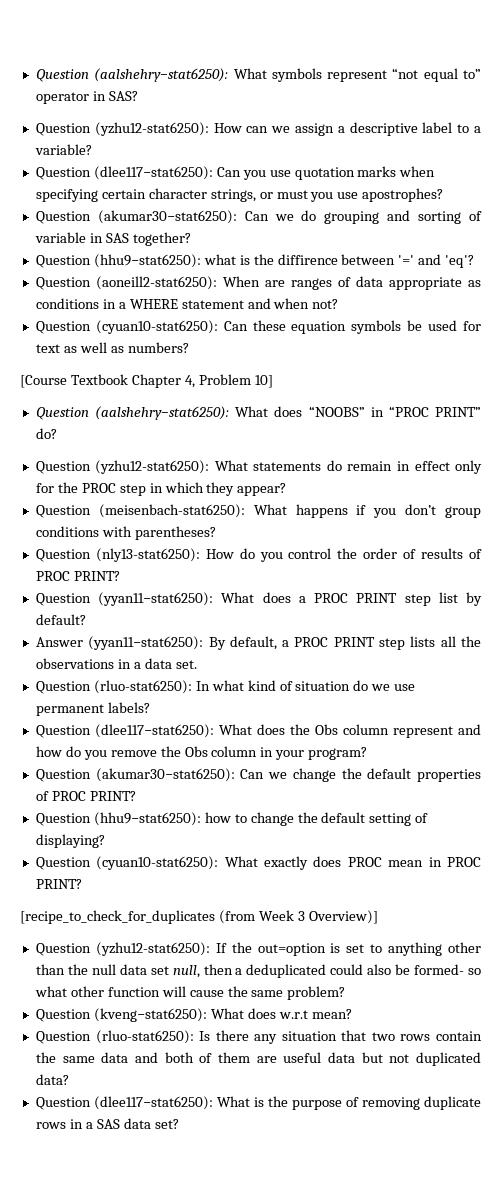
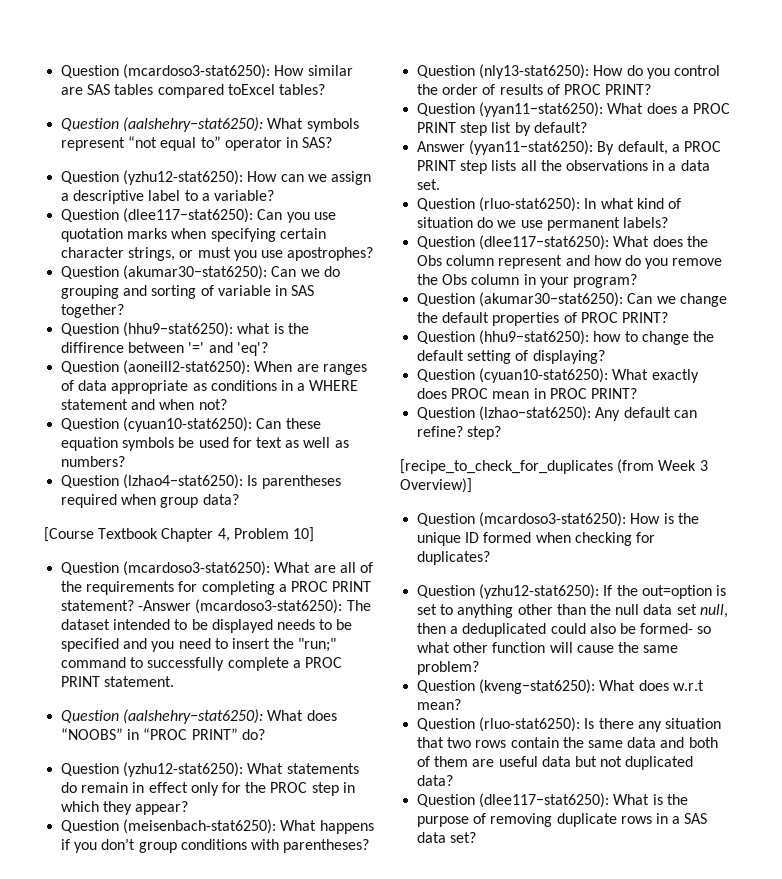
+ Question (mcardoso3-stat6250): How similar are SAS tables compared toExcel tables?
+ Question (lzhao4−stat6250): Is parentheses required when group data?
+ Question (mcardoso3-stat6250): What are all of the requirements for completing a PROC PRINT statement? -Answer (mcardoso3-stat6250): The dataset intended to be displayed needs to be specified and you need to insert the "run;" command to successfully complete a PROC PRINT statement.
+ Question (lzhao−stat6250): Any default can refine? step?
+ Question (mcardoso3-stat6250): How is the unique ID formed when checking for duplicates?

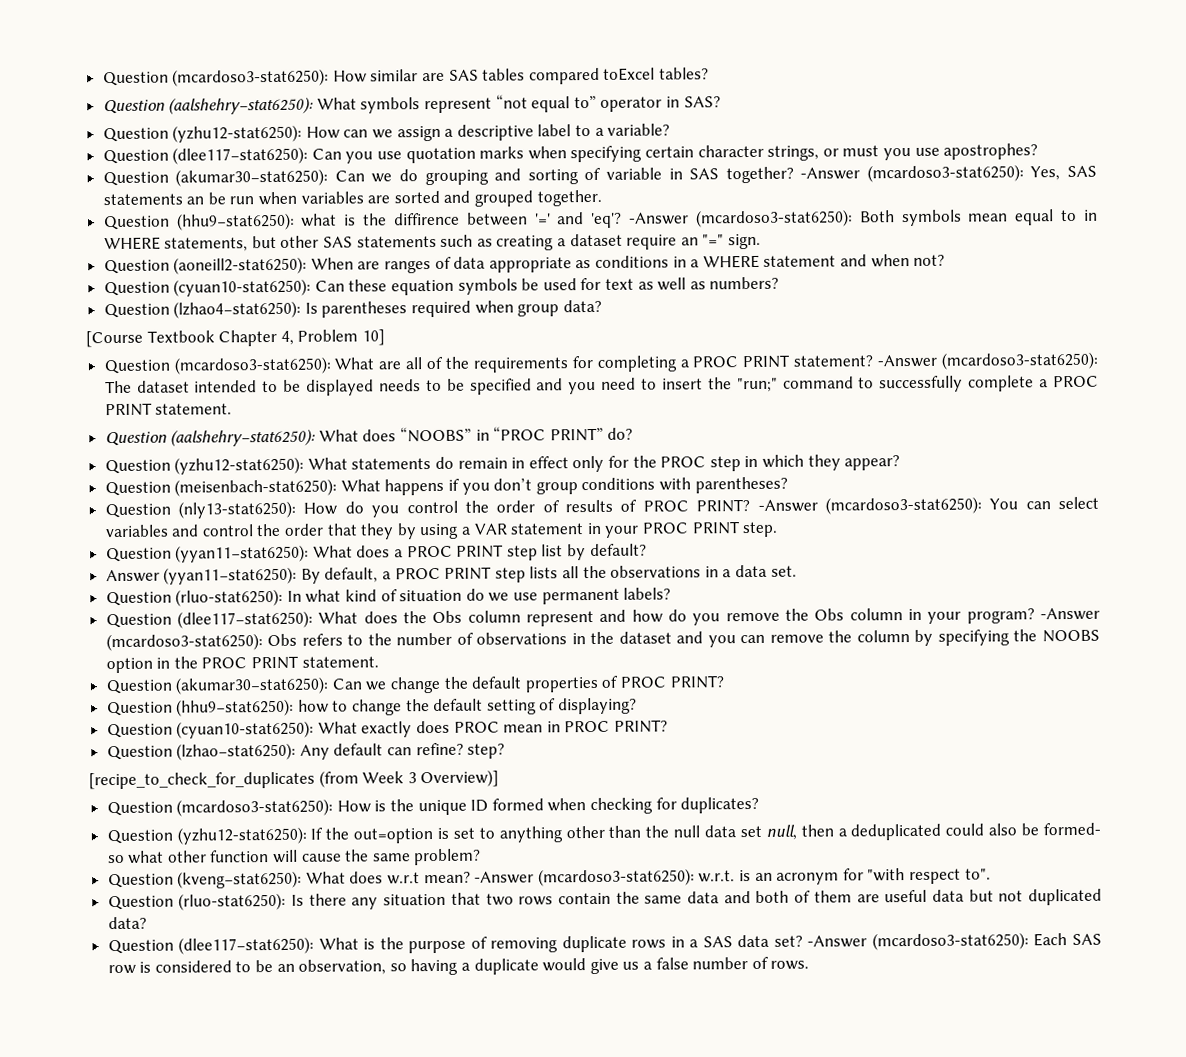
+ -Answer (mcardoso3-stat6250): Yes, SAS statements an be run when variables are sorted and grouped together.
+ -Answer (mcardoso3-stat6250): Both symbols mean equal to in WHERE statements, but other SAS statements such as creating a dataset require an "=" sign.
+ -Answer (mcardoso3-stat6250): You can select variables and control the order that they by using a VAR statement in your PROC PRINT step.
+ -Answer (mcardoso3-stat6250): Obs refers to the number of observations in the dataset and you can remove the column by specifying the NOOBS option in the PROC PRINT statement.
+ -Answer (mcardoso3-stat6250): w.r.t. is an acronym for "with respect to".
+ -Answer (mcardoso3-stat6250): Each SAS row is considered to be an observation, so having a duplicate would give us a false number of rows.

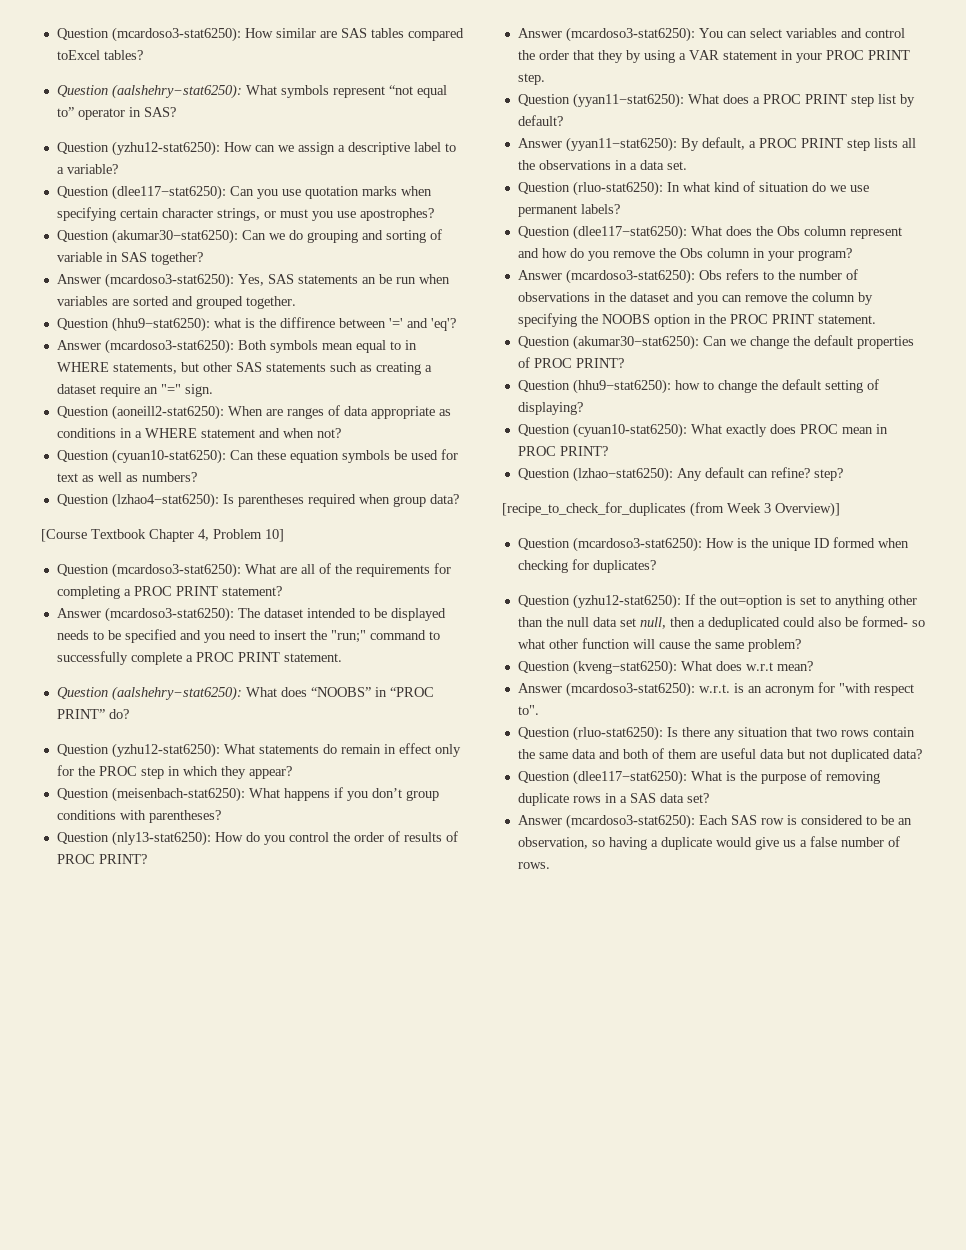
- Question (akumar30−stat6250): Can we do grouping and sorting of variable in SAS together? -Answer (mcardoso3-stat6250): Yes, SAS statements an be run when variables are sorted and grouped together.
+ Question (akumar30−stat6250): Can we do grouping and sorting of variable in SAS together?
+ Answer (mcardoso3-stat6250): Yes, SAS statements an be run when variables are sorted and grouped together.
- Question (hhu9−stat6250): what is the diffirence between '=' and 'eq'? -Answer (mcardoso3-stat6250): Both symbols mean equal to in WHERE statements, but other SAS statements such as creating a dataset require an "=" sign.
+ Question (hhu9−stat6250): what is the diffirence between '=' and 'eq'?
+ Answer (mcardoso3-stat6250): Both symbols mean equal to in WHERE statements, but other SAS statements such as creating a dataset require an "=" sign.
- Question (mcardoso3-stat6250): What are all of the requirements for completing a PROC PRINT statement? -Answer (mcardoso3-stat6250): The dataset intended to be displayed needs to be specified and you need to insert the "run;" command to successfully complete a PROC PRINT statement.
+ Question (mcardoso3-stat6250): What are all of the requirements for completing a PROC PRINT statement?
+ Answer (mcardoso3-stat6250): The dataset intended to be displayed needs to be specified and you need to insert the "run;" command to successfully complete a PROC PRINT statement.
- Question (nly13-stat6250): How do you control the order of results of PROC PRINT? -Answer (mcardoso3-stat6250): You can select variables and control the order that they by using a VAR statement in your PROC PRINT step.
+ Question (nly13-stat6250): How do you control the order of results of PROC PRINT?
+ Answer (mcardoso3-stat6250): You can select variables and control the order that they by using a VAR statement in your PROC PRINT step.
- Question (dlee117−stat6250): What does the Obs column represent and how do you remove the Obs column in your program? -Answer (mcardoso3-stat6250): Obs refers to the number of observations in the dataset and you can remove the column by specifying the NOOBS option in the PROC PRINT statement.
+ Question (dlee117−stat6250): What does the Obs column represent and how do you remove the Obs column in your program?
+ Answer (mcardoso3-stat6250): Obs refers to the number of observations in the dataset and you can remove the column by specifying the NOOBS option in the PROC PRINT statement.
- Question (kveng−stat6250): What does w.r.t mean? -Answer (mcardoso3-stat6250): w.r.t. is an acronym for "with respect to".
+ Question (kveng−stat6250): What does w.r.t mean?
+ Answer (mcardoso3-stat6250): w.r.t. is an acronym for "with respect to".
- Question (dlee117−stat6250): What is the purpose of removing duplicate rows in a SAS data set? -Answer (mcardoso3-stat6250): Each SAS row is considered to be an observation, so having a duplicate would give us a false number of rows.
+ Question (dlee117−stat6250): What is the purpose of removing duplicate rows in a SAS data set?
+ Answer (mcardoso3-stat6250): Each SAS row is considered to be an observation, so having a duplicate would give us a false number of rows.

